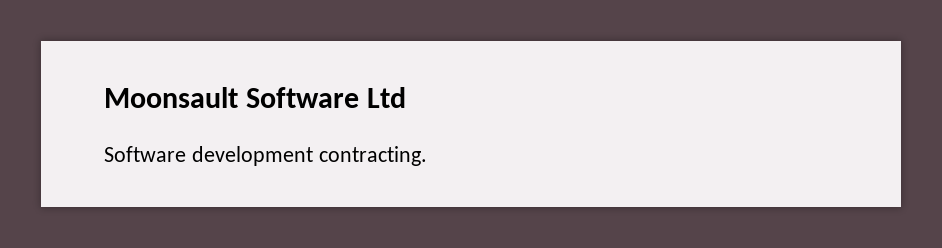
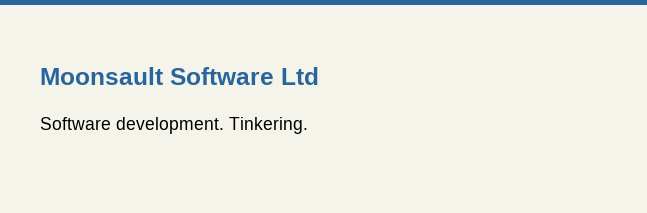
- Software development contracting.
+ Software development. Tinkering.

